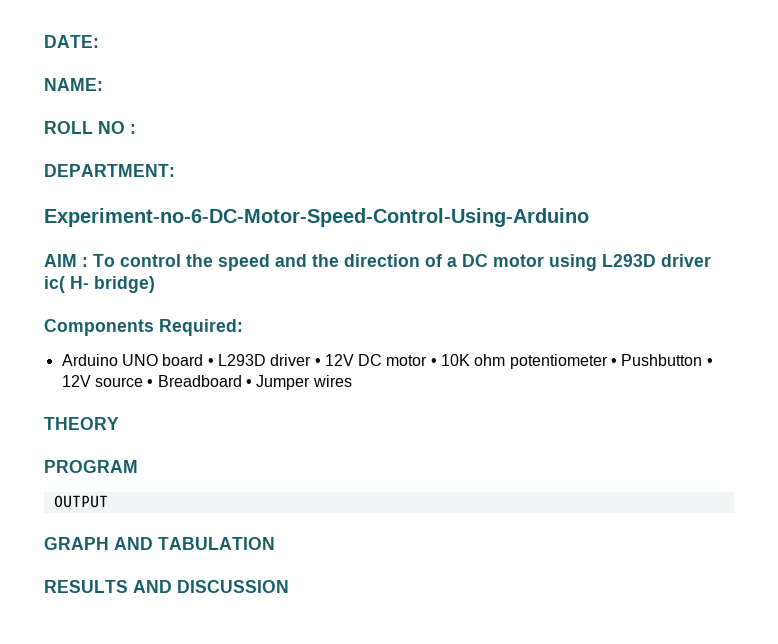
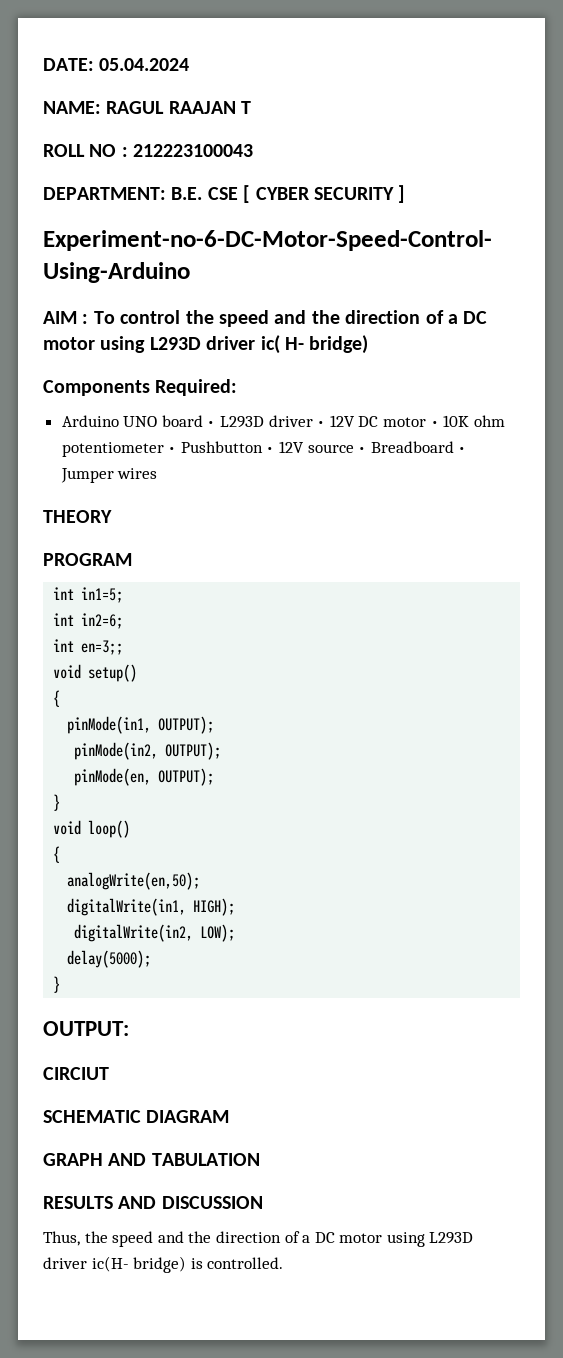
- DATE:
+ DATE: 05.04.2024
- NAME:
+ NAME: RAGUL RAAJAN T
- ROLL NO :
+ ROLL NO : 212223100043
- DEPARTMENT:
+ DEPARTMENT: B.E. CSE [ CYBER SECURITY ]
- OUTPUT
+ int in1=5;
+ int in2=6;
+ int en=3;;
+ void setup()
+ {
+ pinMode(in1, OUTPUT);
+ pinMode(in2, OUTPUT);
+ pinMode(en, OUTPUT);
+ }
+ void loop()
+ {
+ analogWrite(en,50);
+ digitalWrite(in1, HIGH);
+ digitalWrite(in2, LOW);
+ delay(5000);
+ }
+ OUTPUT:
+ CIRCIUT
+ SCHEMATIC DIAGRAM
+ Thus, the speed and the direction of a DC motor using L293D driver ic(H- bridge) is controlled.

